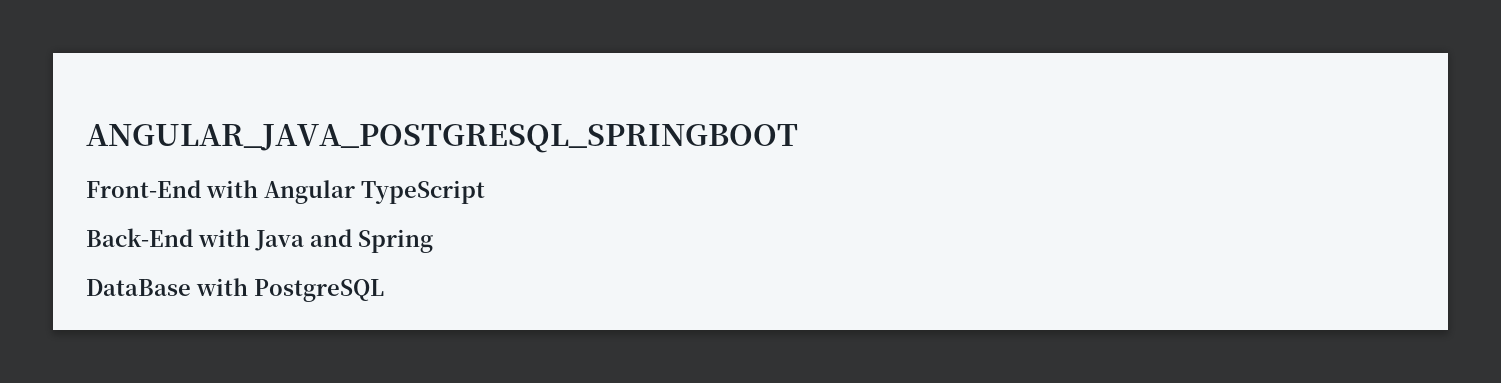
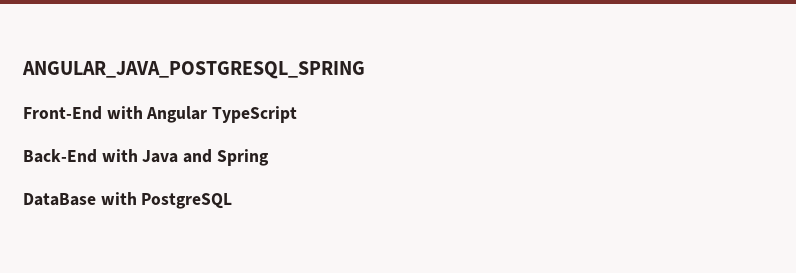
- ANGULAR_JAVA_POSTGRESQL_SPRINGBOOT
+ ANGULAR_JAVA_POSTGRESQL_SPRING

